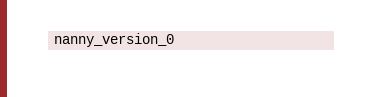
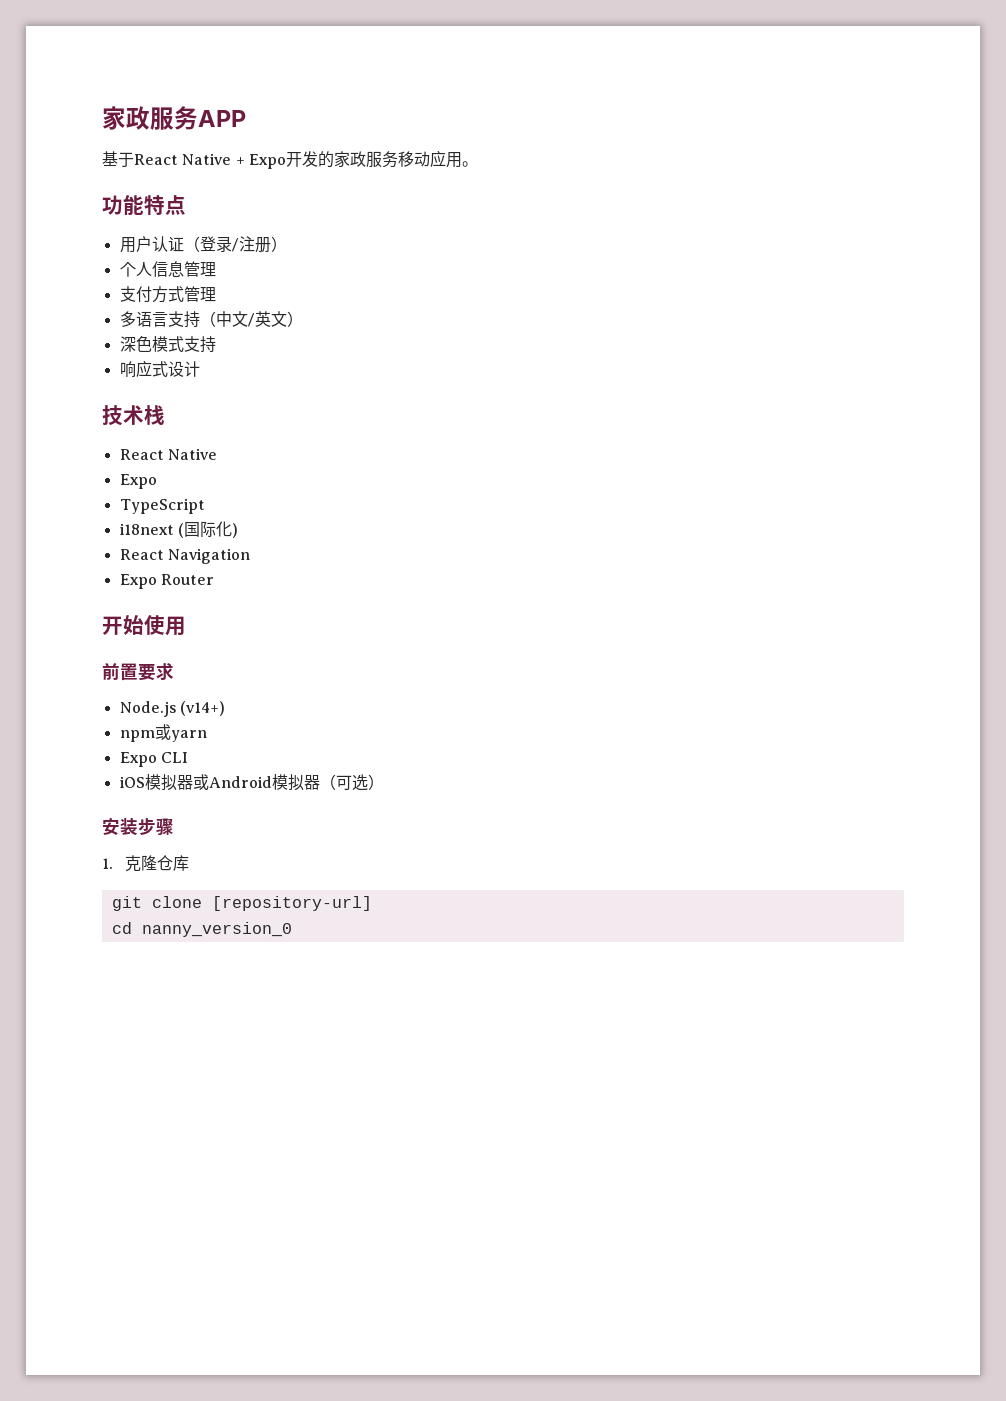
- nanny_version_0
+ 家政服务APP
+ 基于React Native + Expo开发的家政服务移动应用。
+ 功能特点
+ 用户认证（登录/注册）
+ 个人信息管理
+ 支付方式管理
+ 多语言支持（中文/英文）
+ 深色模式支持
+ 响应式设计
+ 技术栈
+ React Native
+ Expo
+ TypeScript
+ i18next (国际化)
+ React Navigation
+ Expo Router
+ 开始使用
+ 前置要求
+ Node.js (v14+)
+ npm或yarn
+ Expo CLI
+ iOS模拟器或Android模拟器（可选）
+ 安装步骤
+ 1.克隆仓库
+ git clone [repository-url]
+ cd nanny_version_0

